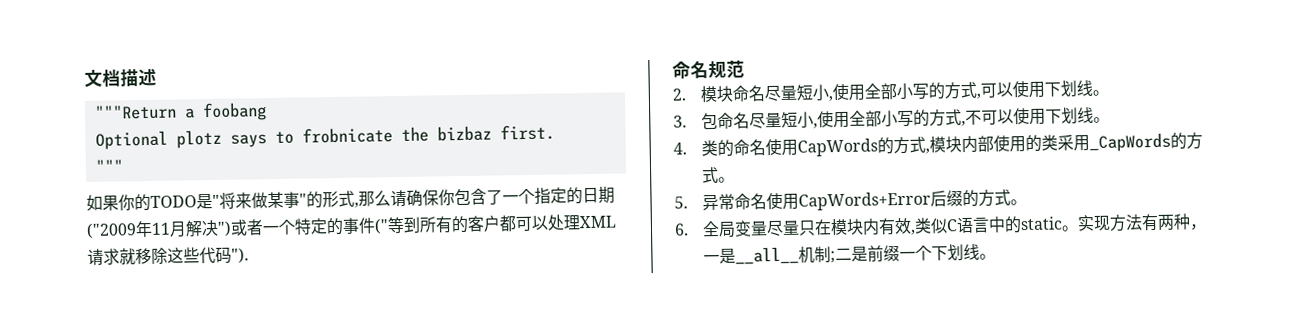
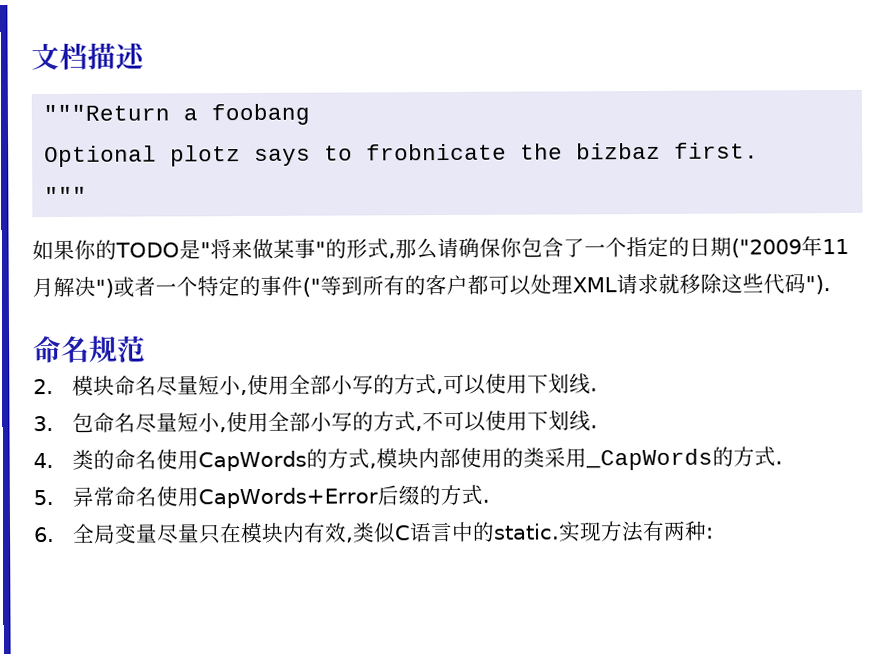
- 2.模块命名尽量短小,使用全部小写的方式,可以使用下划线。
+ 2.模块命名尽量短小,使用全部小写的方式,可以使用下划线.
- 3.包命名尽量短小,使用全部小写的方式,不可以使用下划线。
+ 3.包命名尽量短小,使用全部小写的方式,不可以使用下划线.
- 4.类的命名使用CapWords的方式,模块内部使用的类采用_CapWords的方式。
+ 4.类的命名使用CapWords的方式,模块内部使用的类采用_CapWords的方式.
- 5.异常命名使用CapWords+Error后缀的方式。
+ 5.异常命名使用CapWords+Error后缀的方式.
- 6.全局变量尽量只在模块内有效,类似C语言中的static。
+ 6.全局变量尽量只在模块内有效,类似C语言中的static.
- 实现方法有两种，一是__all__机制;二是前缀一个下划线。
+ 实现方法有两种:

